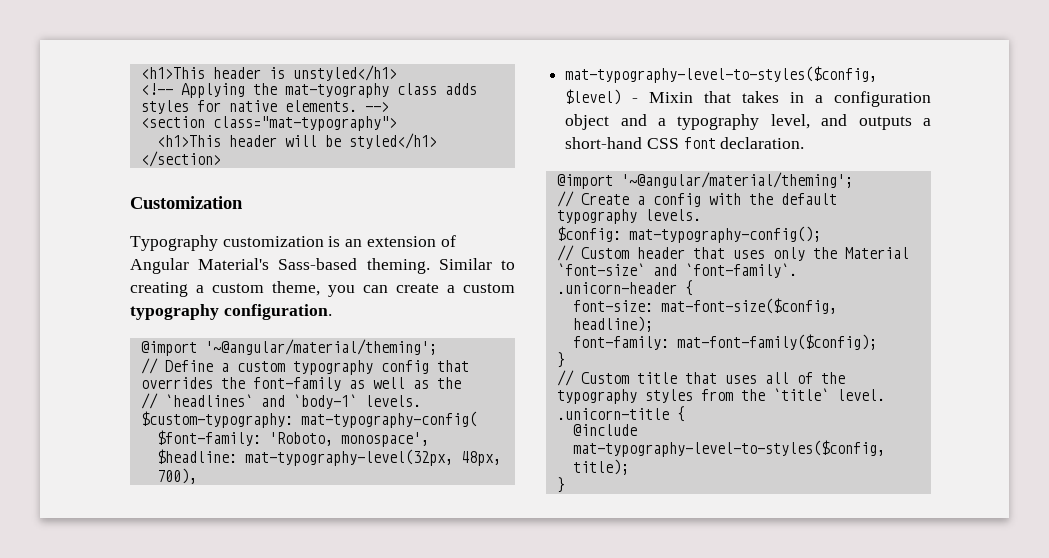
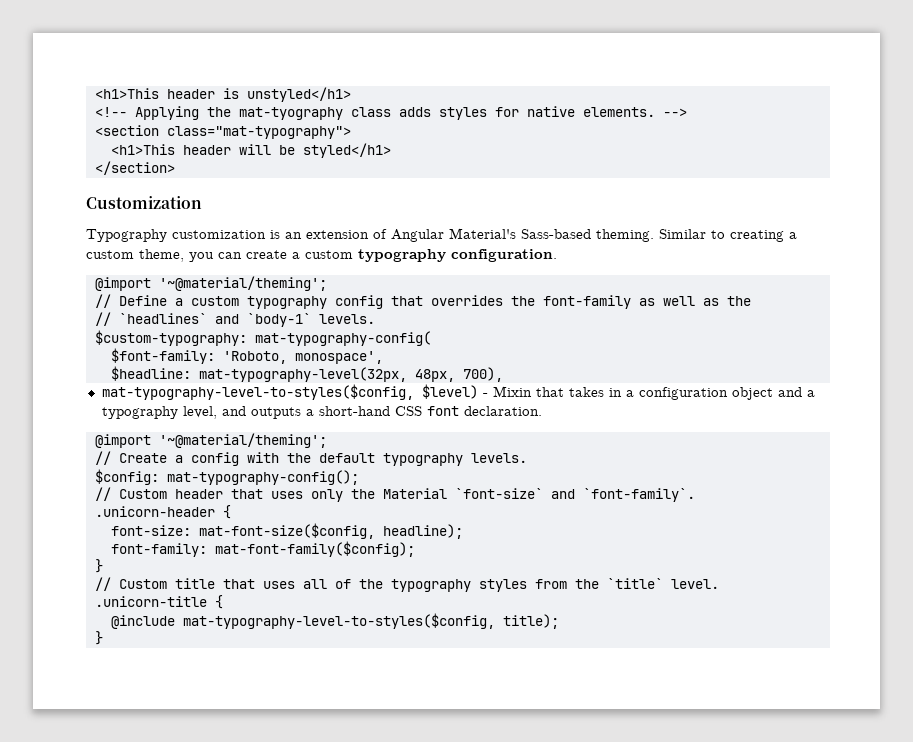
  Similar to creating a custom theme, you can create a custom typography configuration.
- @import '~@angular/material/theming';
+ @import '~@material/theming';
  mat-typography-level-to-styles($config, $level) - Mixin that takes in a configuration object and a typography level, and outputs a short-hand CSS font declaration.
- @import '~@angular/material/theming';
+ @import '~@material/theming';

